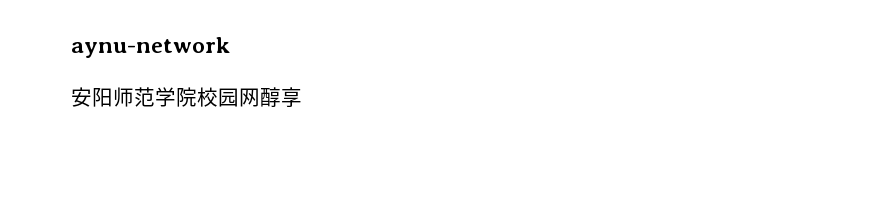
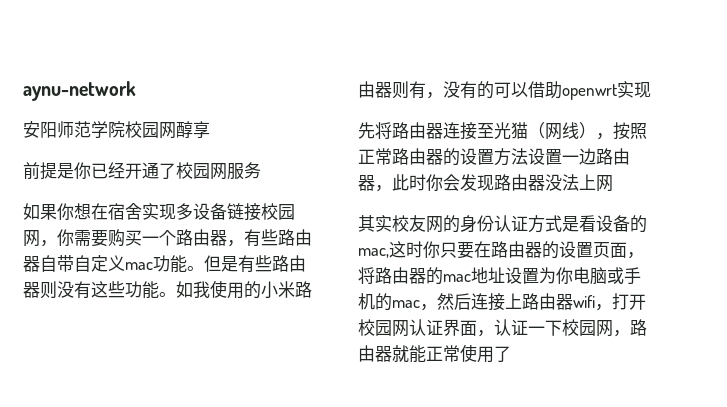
+ 前提是你已经开通了校园网服务
+ 如果你想在宿舍实现多设备链接校园网，你需要购买一个路由器，有些路由器自带自定义mac功能。但是有些路由器则没有这些功能。如我使用的小米路由器则有，没有的可以借助openwrt实现
+ 先将路由器连接至光猫（网线），按照正常路由器的设置方法设置一边路由器，此时你会发现路由器没法上网
+ 其实校友网的身份认证方式是看设备的mac,这时你只要在路由器的设置页面，将路由器的mac地址设置为你电脑或手机的mac，然后连接上路由器wifi，打开校园网认证界面，认证一下校园网，路由器就能正常使用了

